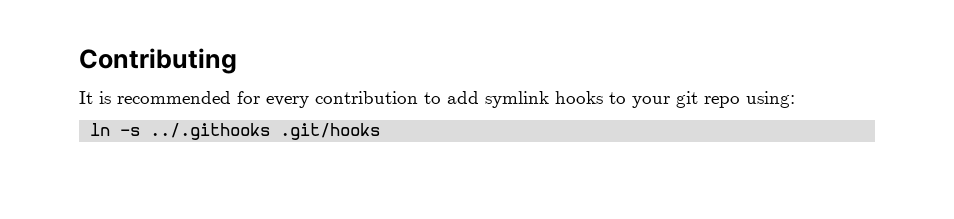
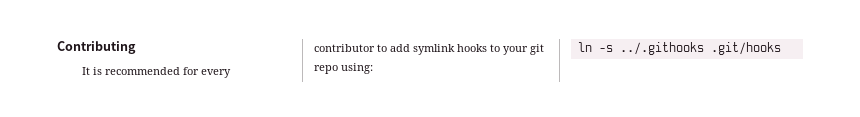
- It is recommended for every contribution to add symlink hooks to your git repo using:
+ It is recommended for every contributor to add symlink hooks to your git repo using:

